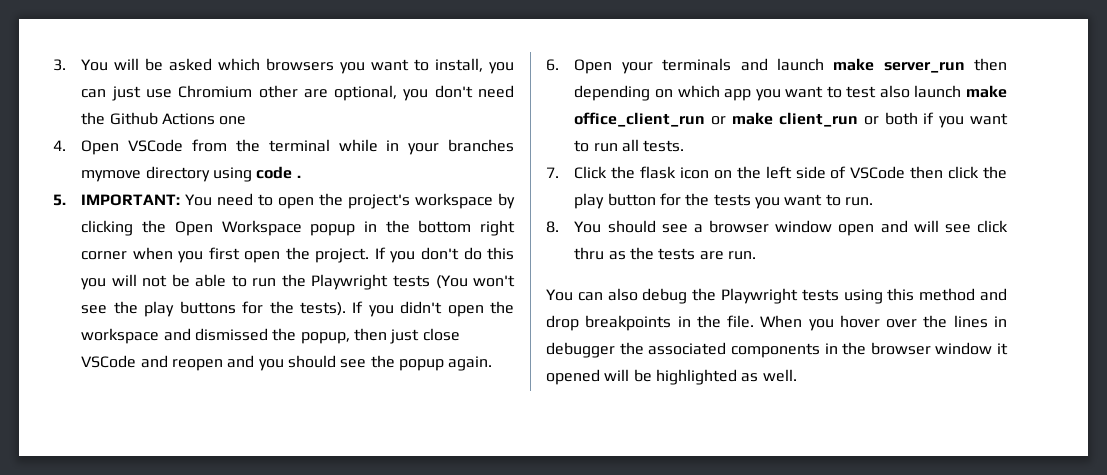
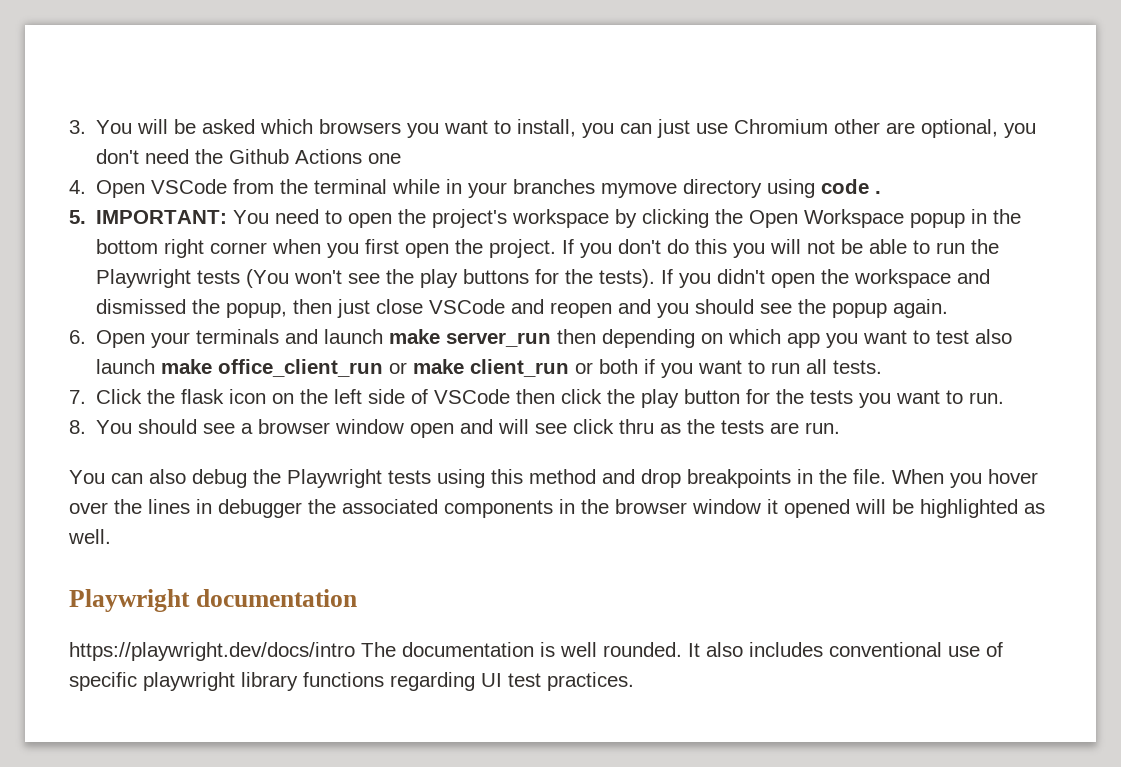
+ Playwright documentation
+ https://playwright.dev/docs/intro The documentation is well rounded. It also includes conventional use of specific playwright library functions regarding UI test practices.

